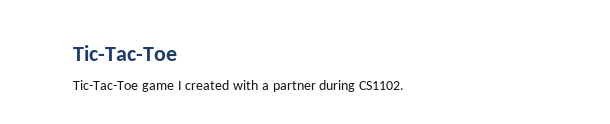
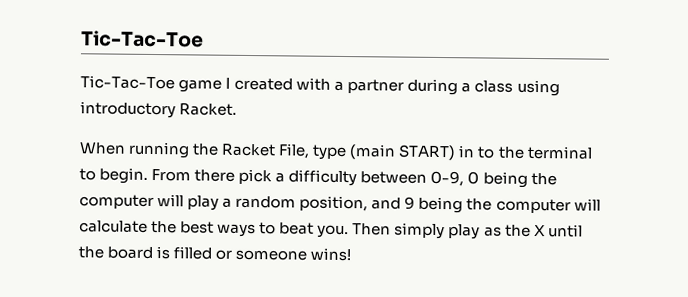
- Tic-Tac-Toe game I created with a partner during CS1102.
+ Tic-Tac-Toe game I created with a partner during a class using introductory Racket.
+ When running the Racket File, type (main START) in to the terminal to begin. From there pick a difficulty between 0-9, 0 being the computer will play a random position, and 9 being the computer will calculate the best ways to beat you. Then simply play as the X until the board is filled or someone wins!

